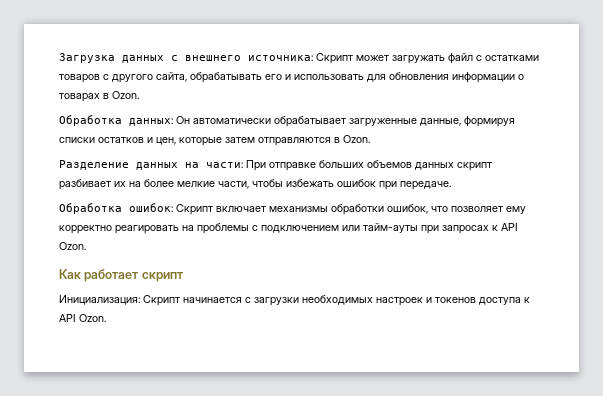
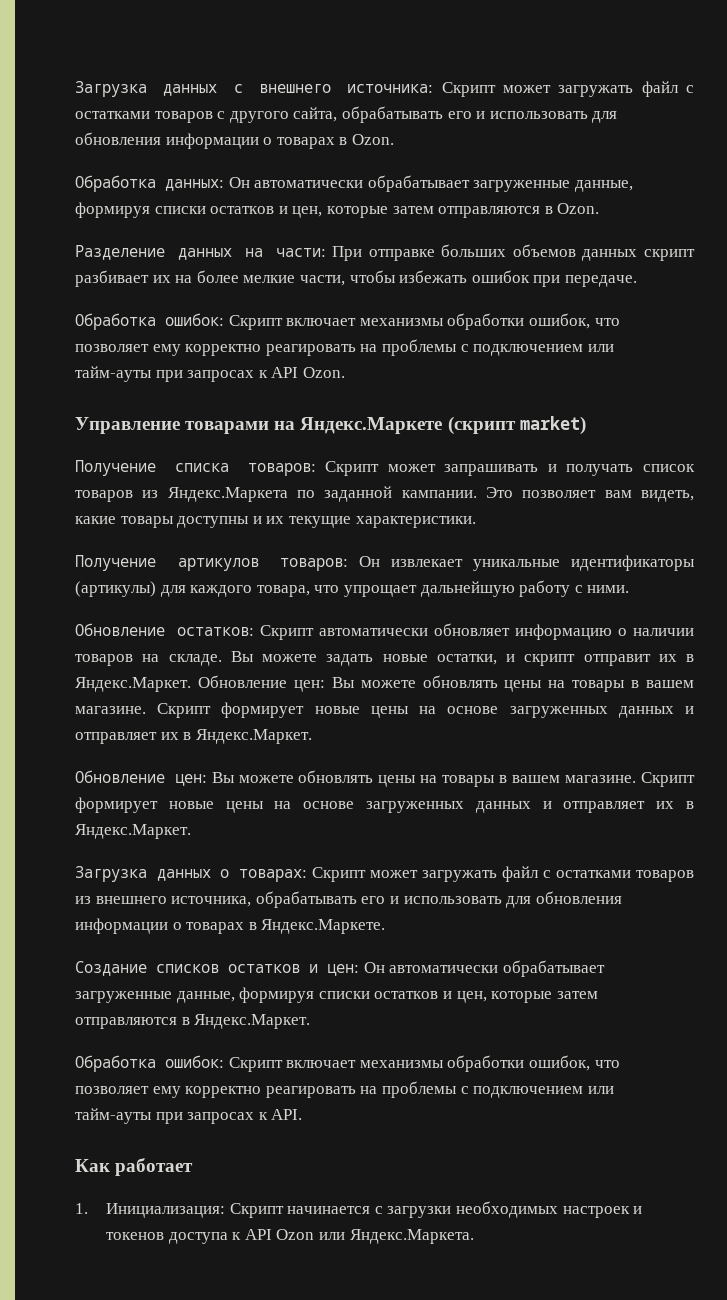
+ Управление товарами на Яндекс.Маркете (скрипт market)
+ Получение списка товаров: Скрипт может запрашивать и получать список товаров из Яндекс.Маркета по заданной кампании. Это позволяет вам видеть, какие товары доступны и их текущие характеристики.
+ Получение артикулов товаров: Он извлекает уникальные идентификаторы (артикулы) для каждого товара, что упрощает дальнейшую работу с ними.
+ Обновление остатков: Скрипт автоматически обновляет информацию о наличии товаров на складе. Вы можете задать новые остатки, и скрипт отправит их в Яндекс.Маркет. Обновление цен: Вы можете обновлять цены на товары в вашем магазине. Скрипт формирует новые цены на основе загруженных данных и отправляет их в Яндекс.Маркет.
+ Обновление цен: Вы можете обновлять цены на товары в вашем магазине. Скрипт формирует новые цены на основе загруженных данных и отправляет их в Яндекс.Маркет.
+ Загрузка данных о товарах: Скрипт может загружать файл с остатками товаров из внешнего источника, обрабатывать его и использовать для обновления информации о товарах в Яндекс.Маркете.
+ Создание списков остатков и цен: Он автоматически обрабатывает загруженные данные, формируя списки остатков и цен, которые затем отправляются в Яндекс.Маркет.
+ Обработка ошибок: Скрипт включает механизмы обработки ошибок, что позволяет ему корректно реагировать на проблемы с подключением или тайм-ауты при запросах к API.
- Как работает скрипт
- Инициализация: Скрипт начинается с загрузки необходимых настроек и токенов доступа к API Ozon.
+ Как работает
+ 1. Инициализация: Скрипт начинается с загрузки необходимых настроек и токенов доступа к API Ozon или Яндекс.Маркета.

